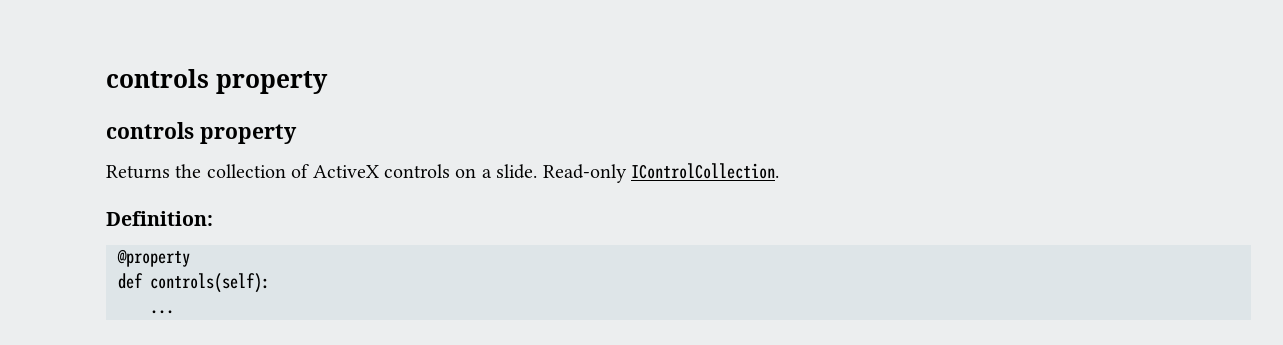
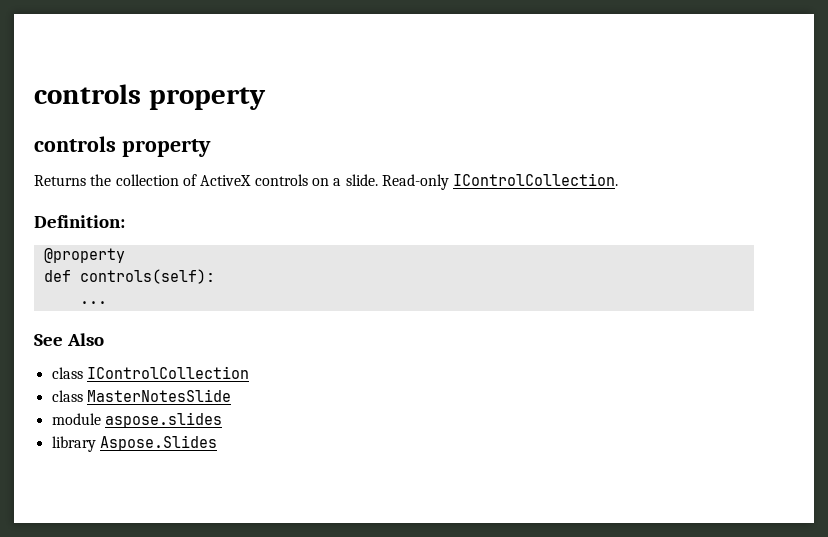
+ See Also
+ class IControlCollection
+ class MasterNotesSlide
+ module aspose.slides
+ library Aspose.Slides

